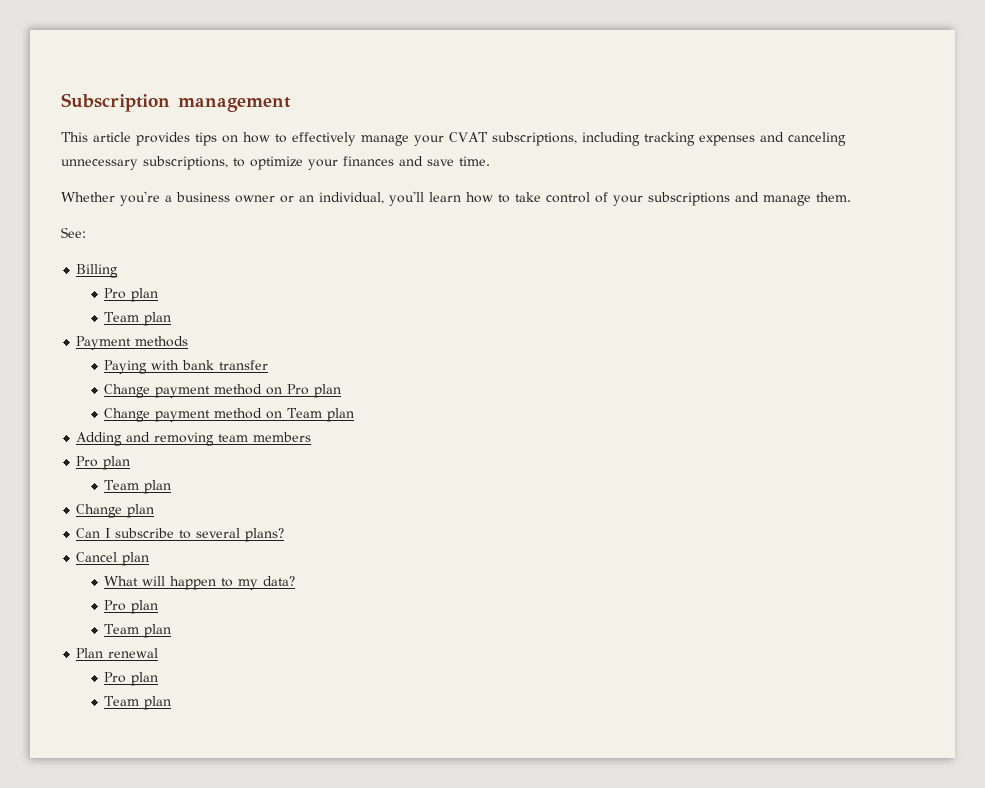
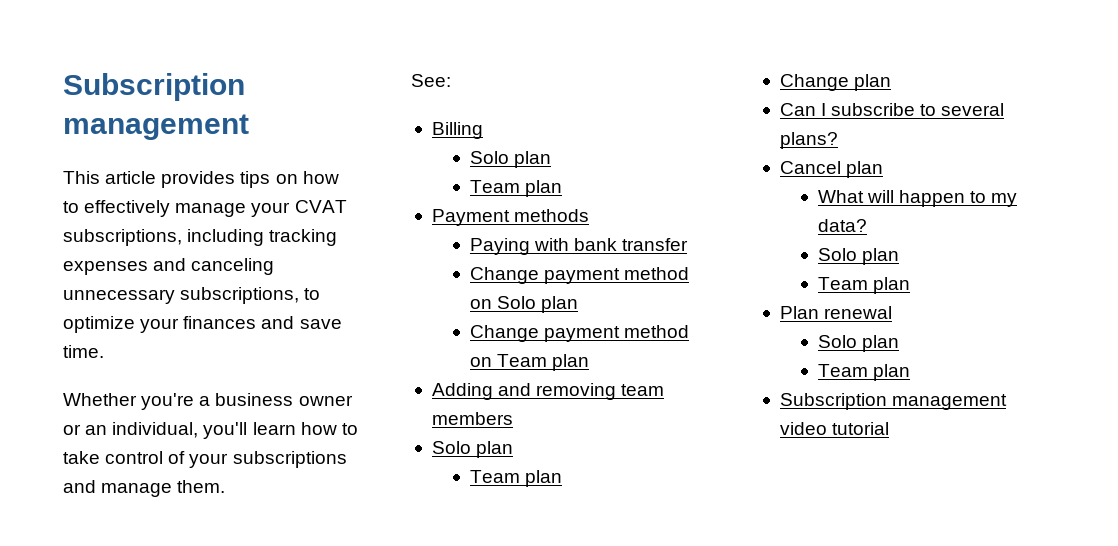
  Billing
- Pro plan
+ Solo plan
- Change payment method on Pro plan
+ Change payment method on Solo plan
  Adding and removing team members
- Pro plan
+ Solo plan
  What will happen to my data?
- Pro plan
+ Solo plan
  Plan renewal
- Pro plan
+ Solo plan
  Team plan
+ Subscription management video tutorial

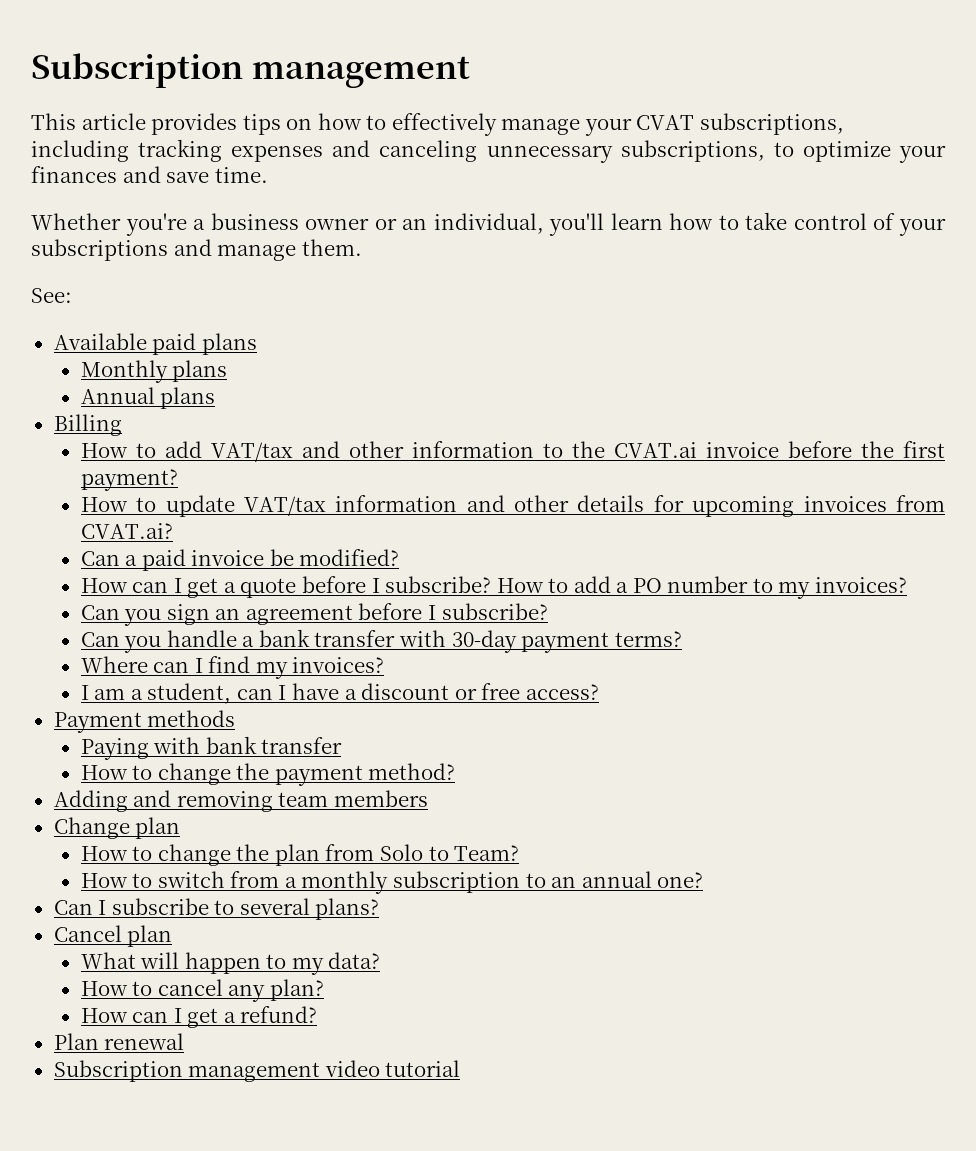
+ Available paid plans
+ Monthly plans
+ Annual plans
  Billing
- Solo plan
- Team plan
+ How to add VAT/tax and other information to the CVAT.ai invoice before the first payment?
+ How to update VAT/tax information and other details for upcoming invoices from CVAT.ai?
+ Can a paid invoice be modified?
+ How can I get a quote before I subscribe? How to add a PO number to my invoices?
+ Can you sign an agreement before I subscribe?
+ Can you handle a bank transfer with 30-day payment terms?
+ Where can I find my invoices?
+ I am a student, can I have a discount or free access?
- Change payment method on Solo plan
- Change payment method on Team plan
+ How to change the payment method?
  Adding and removing team members
- Solo plan
- Team plan
  Change plan
+ How to change the plan from Solo to Team?
+ How to switch from a monthly subscription to an annual one?
  What will happen to my data?
- Solo plan
- Team plan
+ How to cancel any plan?
+ How can I get a refund?
  Plan renewal
- Solo plan
- Team plan

